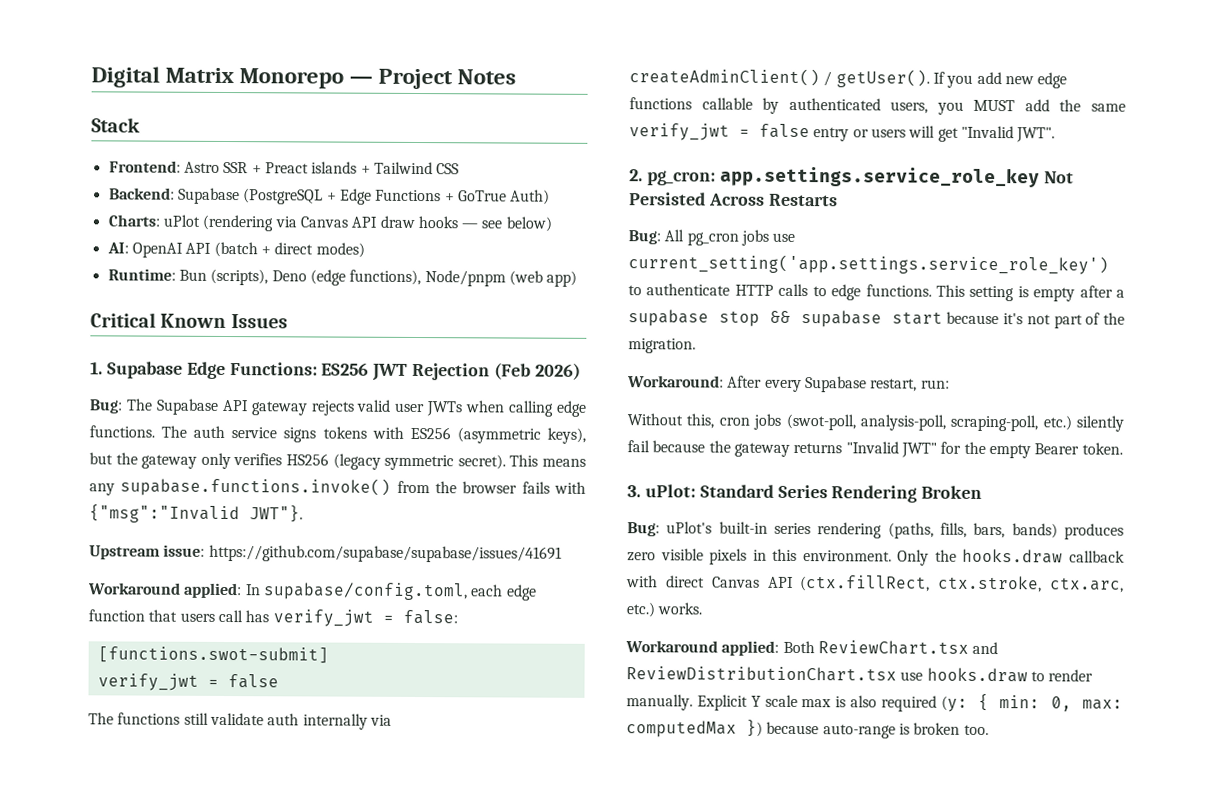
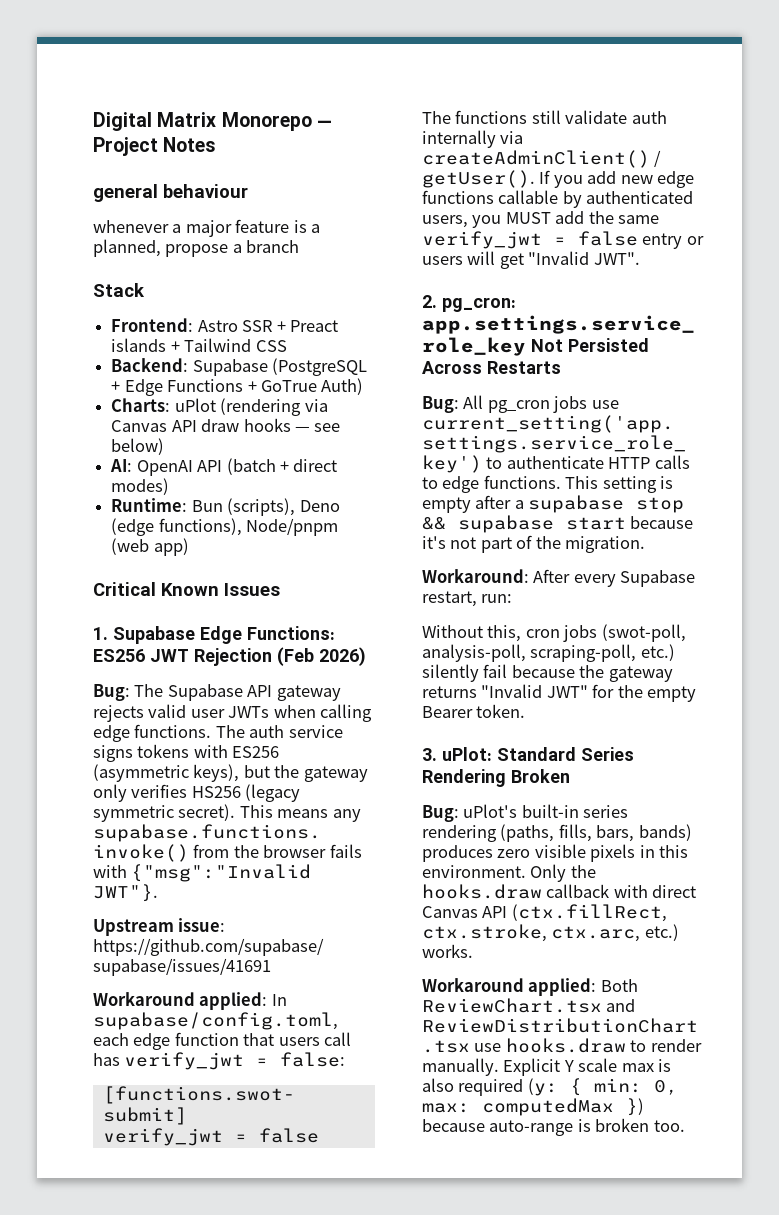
+ general behaviour
+ whenever a major feature is a planned, propose a branch

